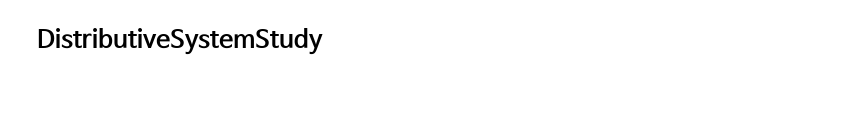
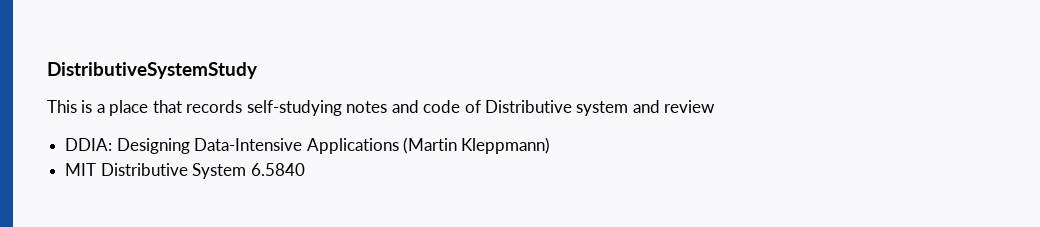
+ This is a place that records self-studying notes and code of Distributive system and review
+ DDIA: Designing Data-Intensive Applications (Martin Kleppmann)
+ MIT Distributive System 6.5840

